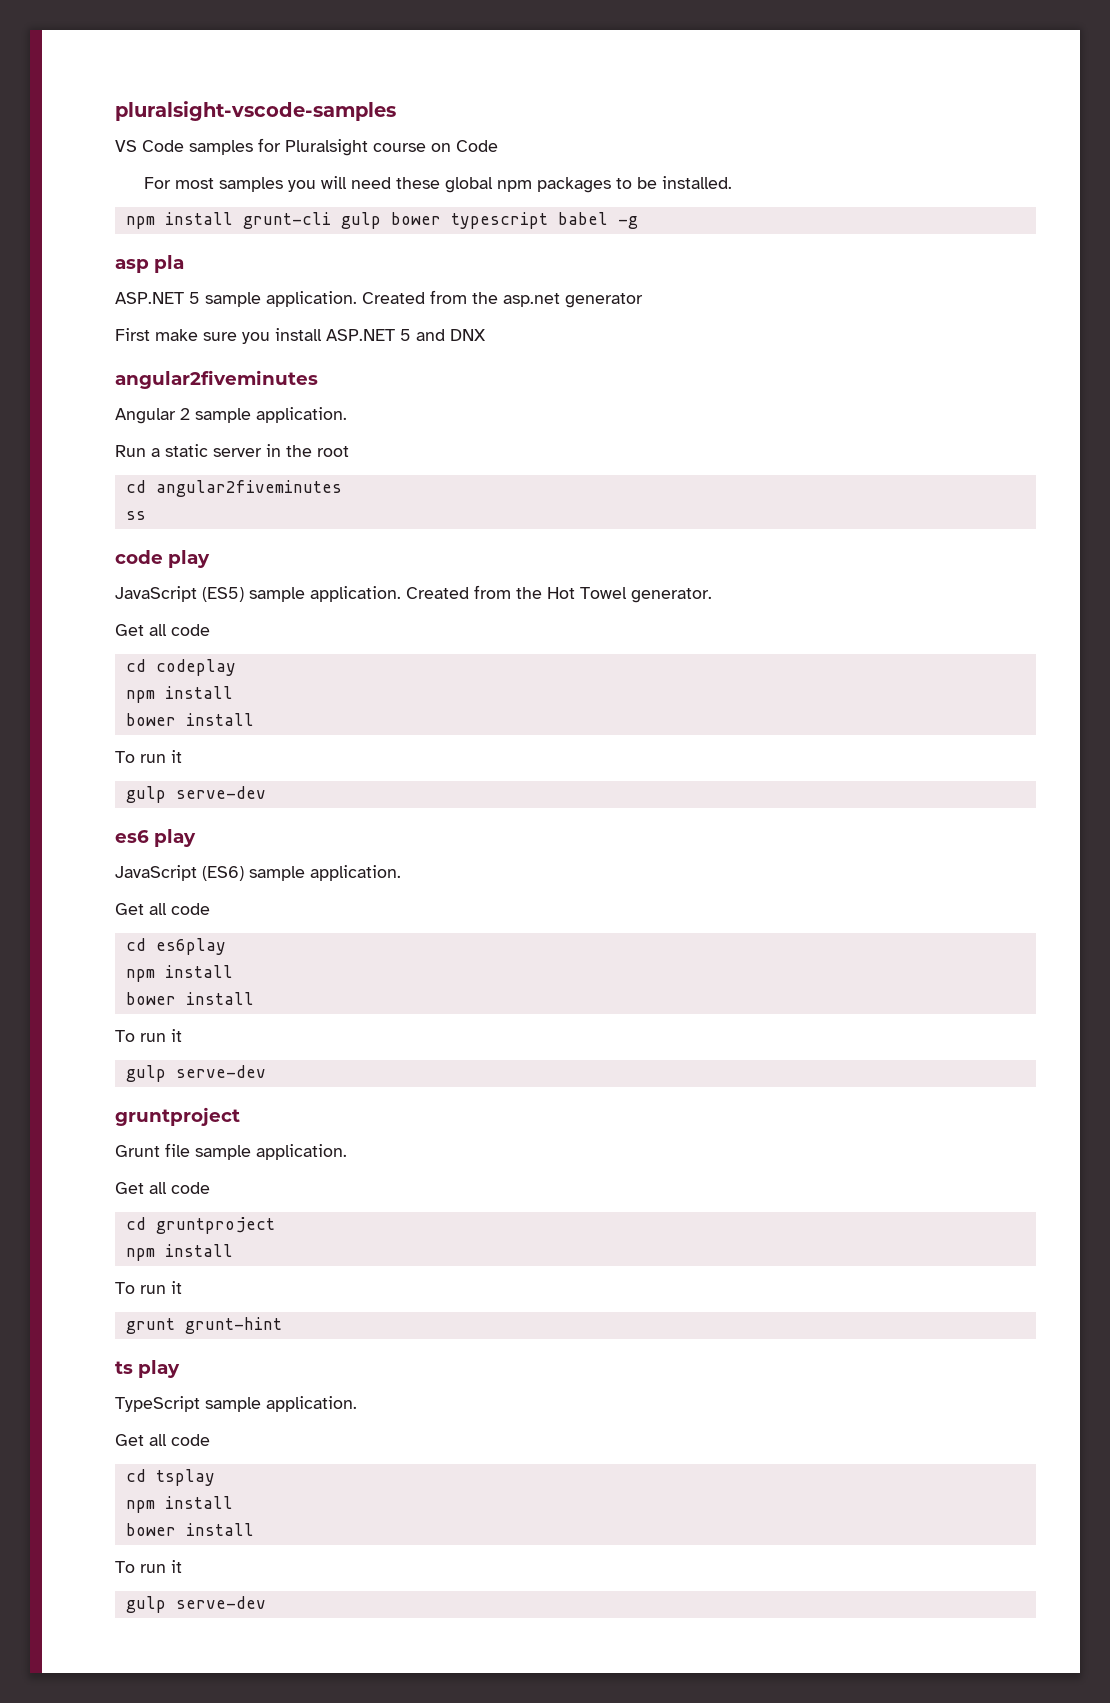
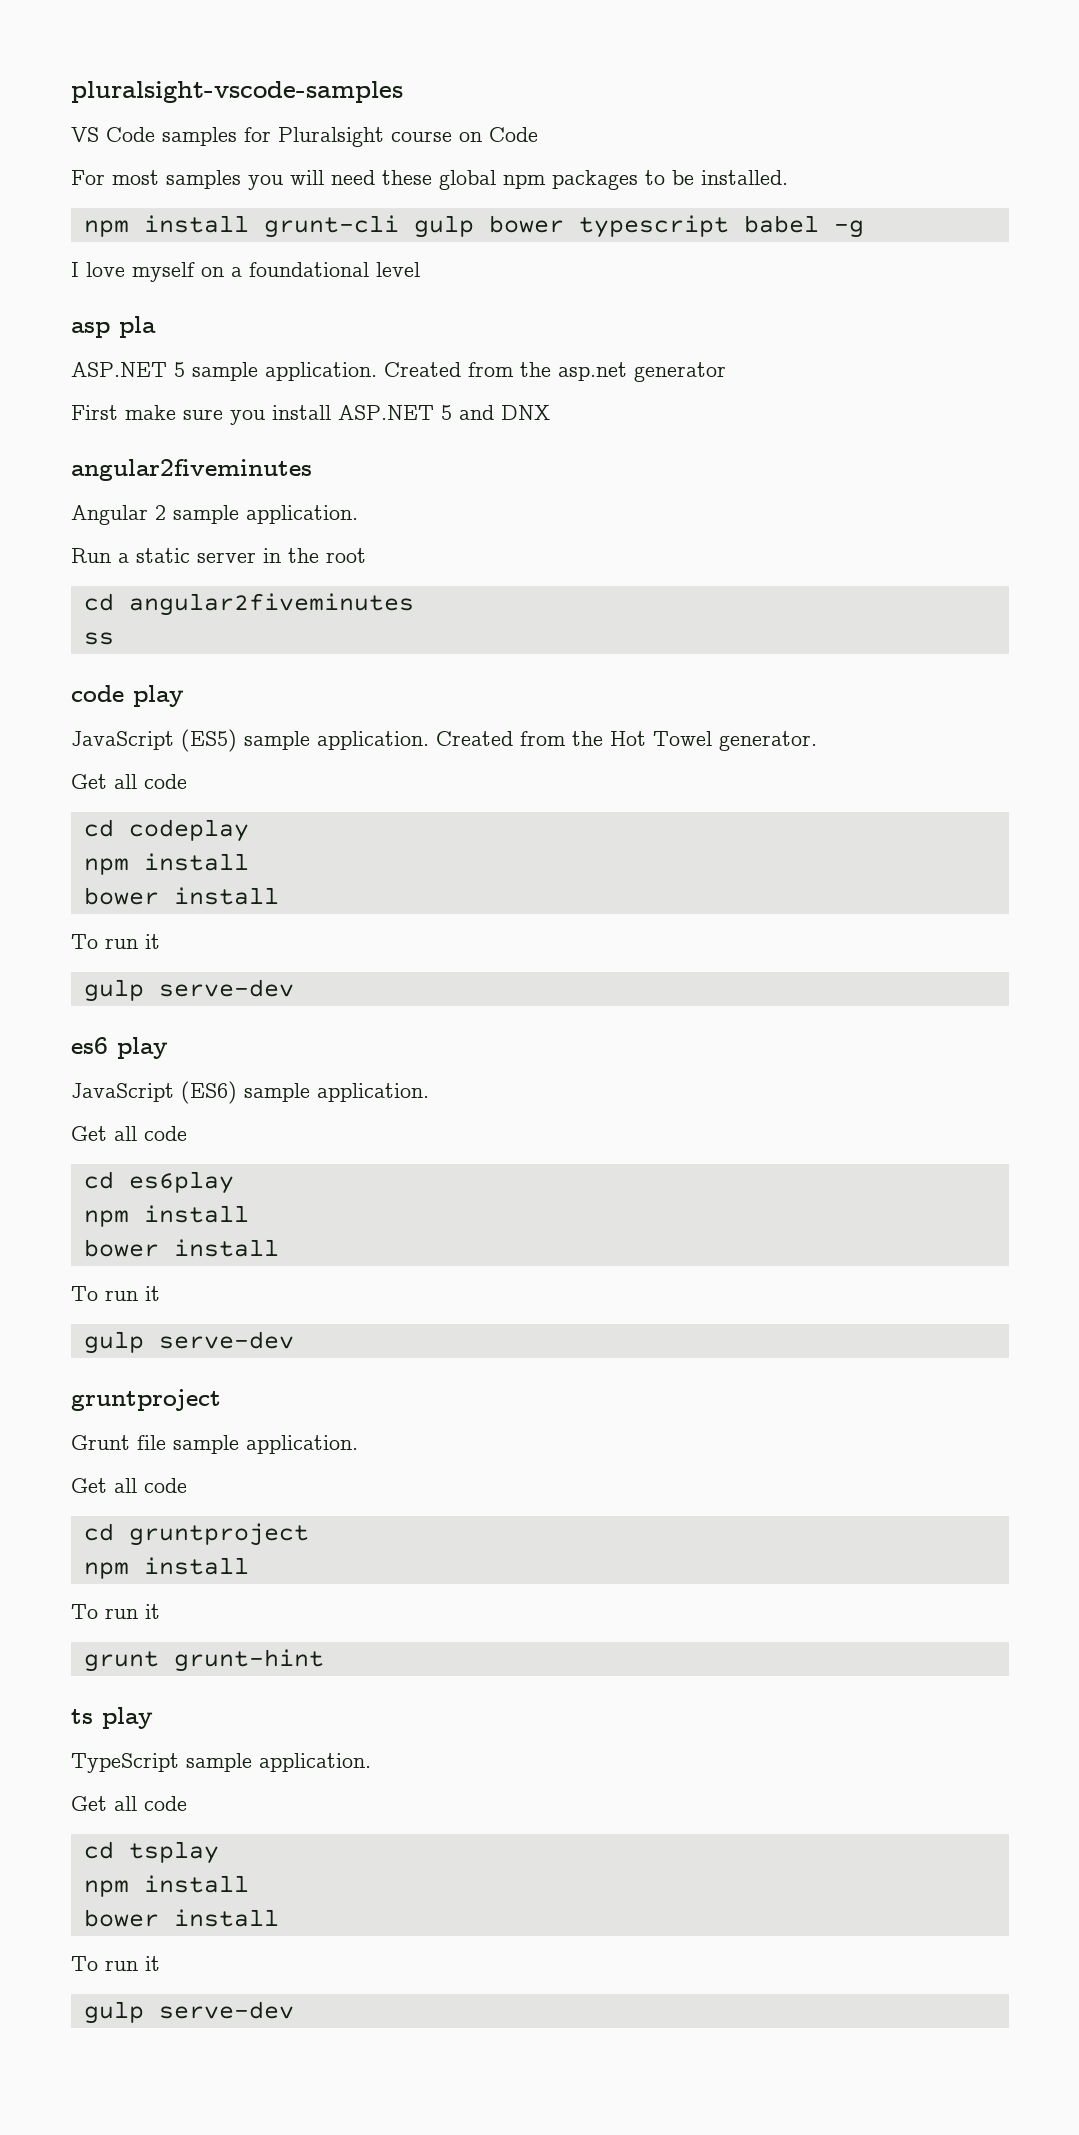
+ I love myself on a foundational level

